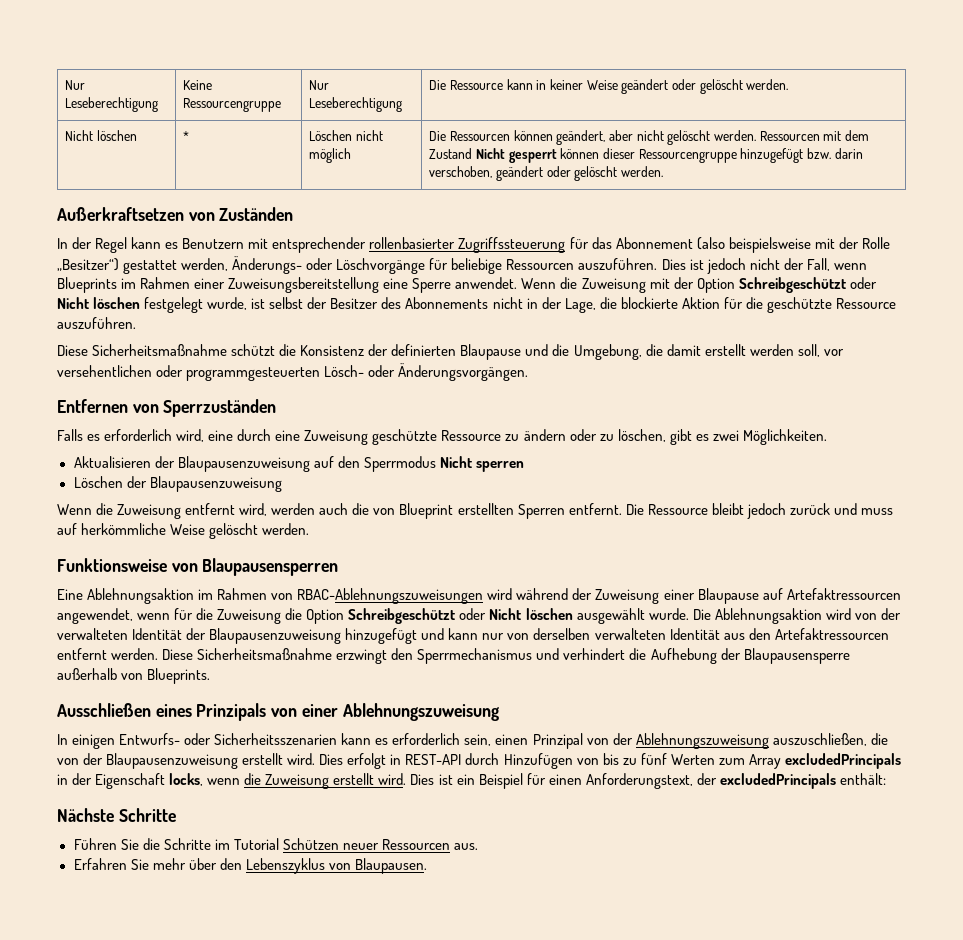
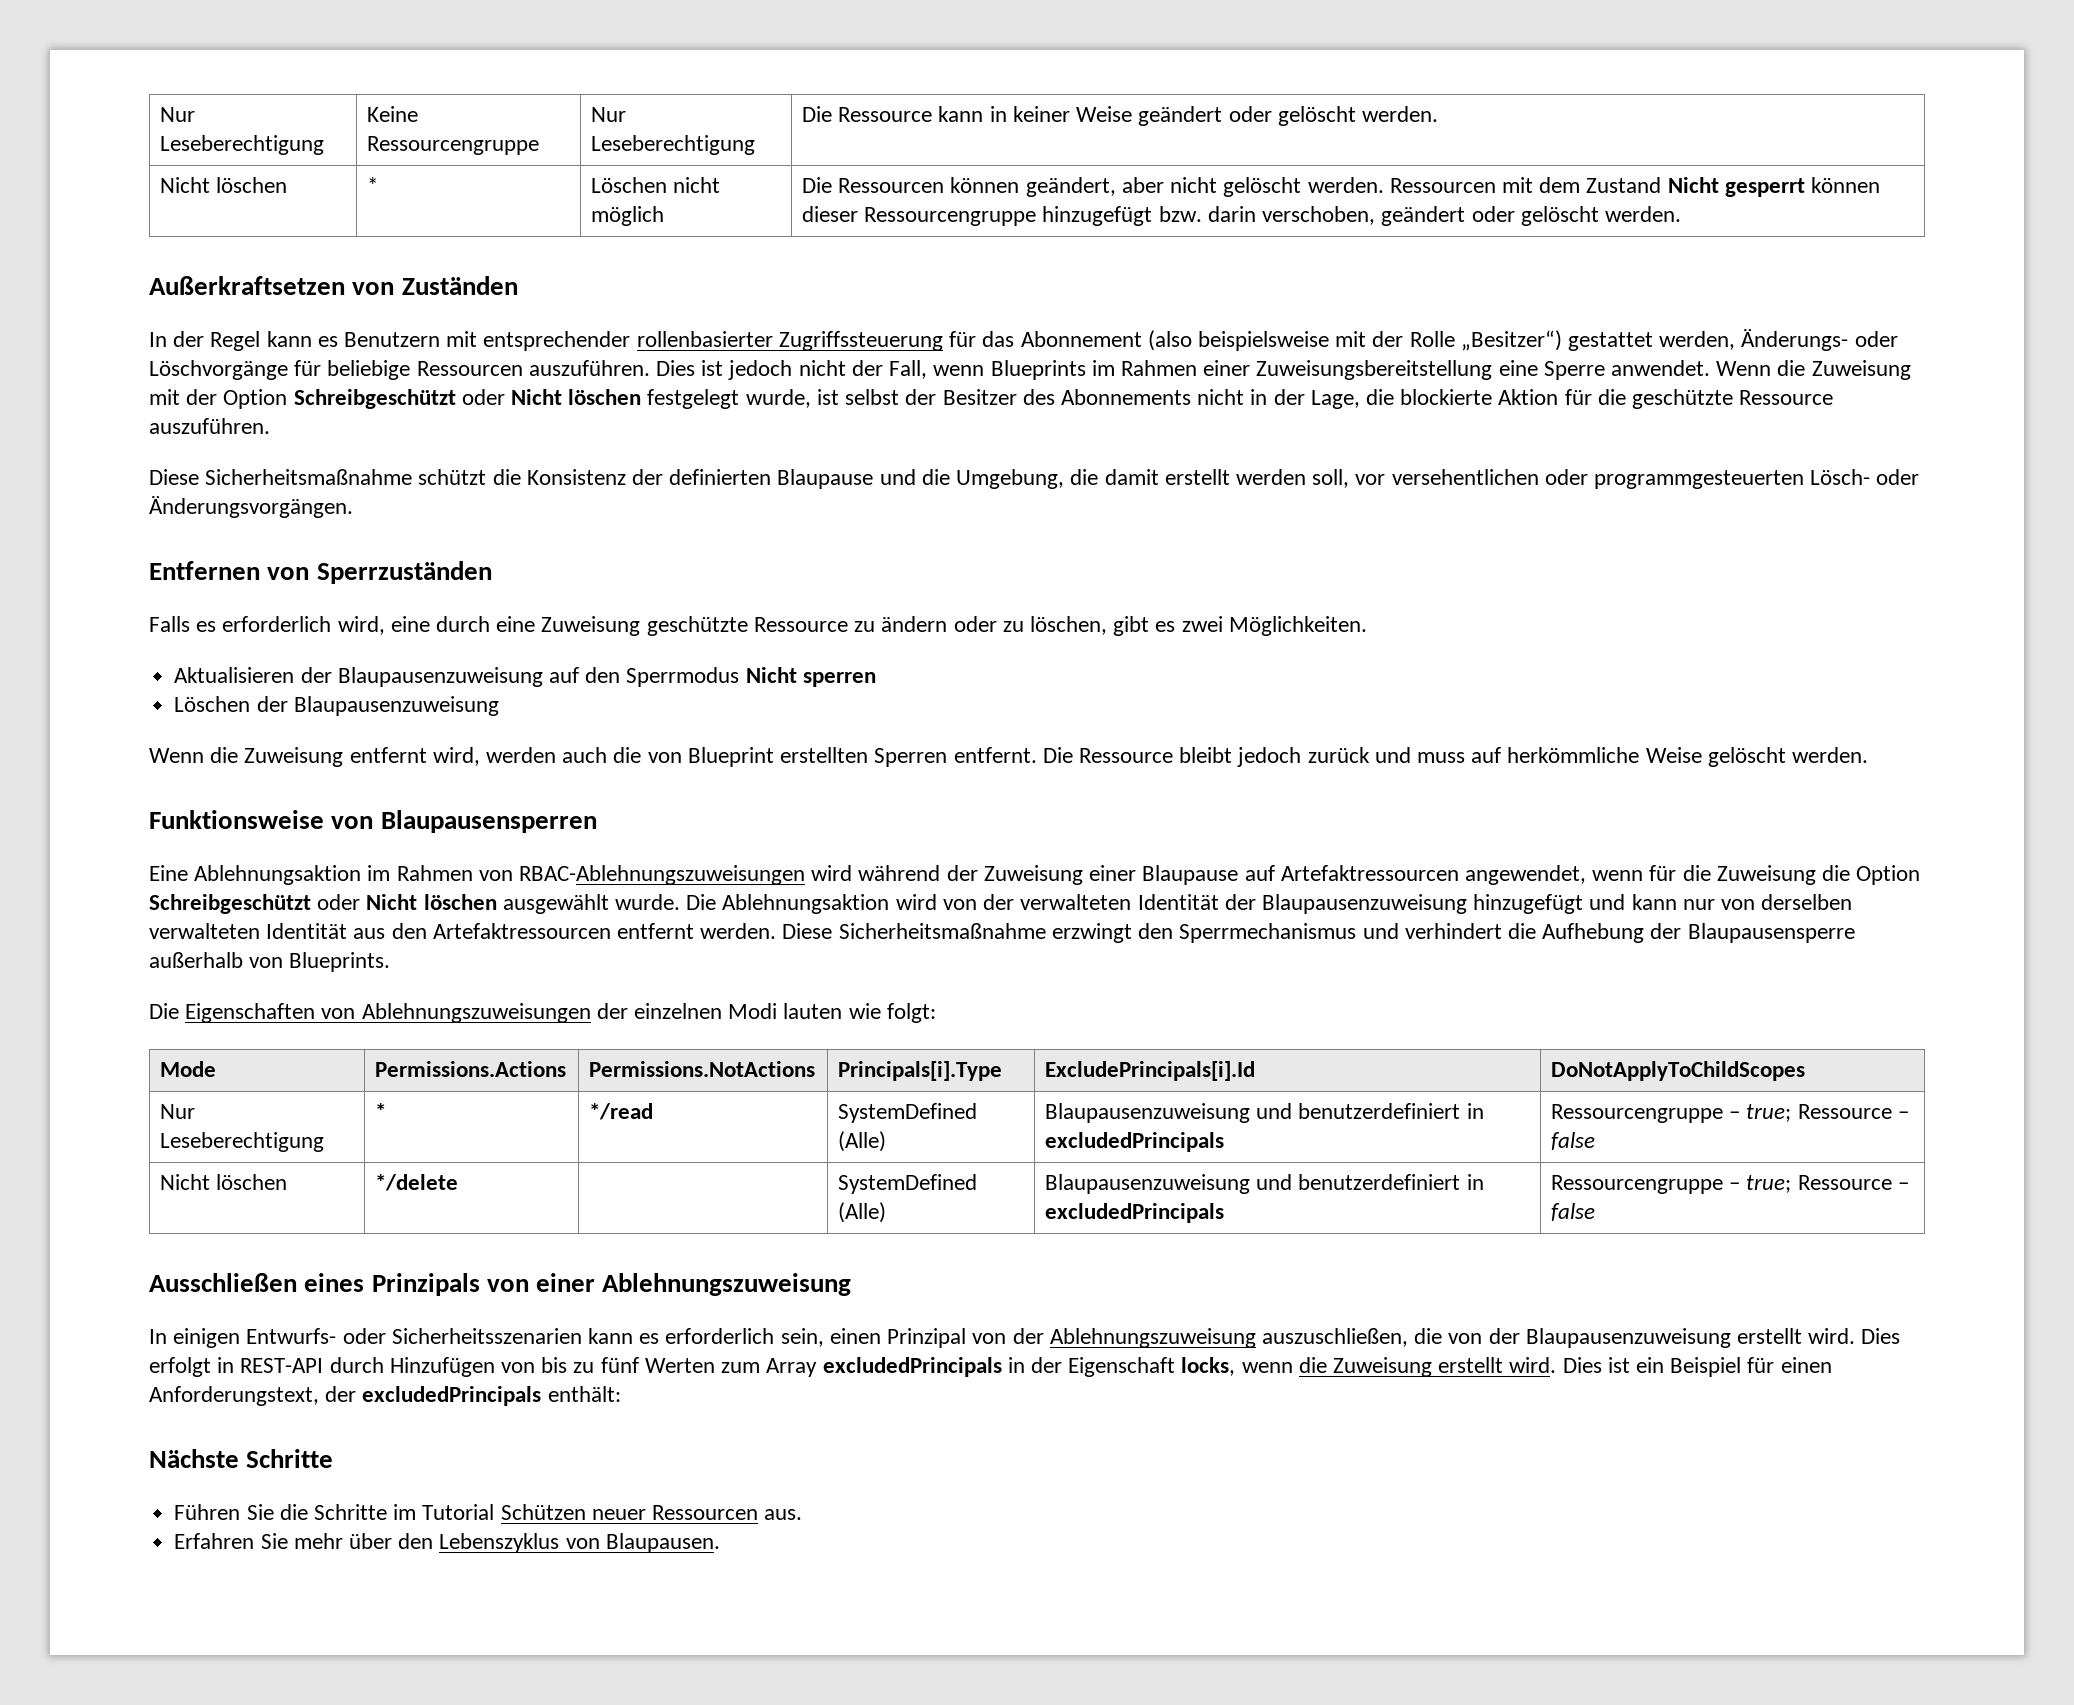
+ Die Eigenschaften von Ablehnungszuweisungen der einzelnen Modi lauten wie folgt:
+ Mode | Permissions.Actions | Permissions.NotActions | Principals[i].Type | ExcludePrincipals[i].Id | DoNotApplyToChildScopes
+ Nur Leseberechtigung | * | */read | SystemDefined (Alle) | Blaupausenzuweisung und benutzerdefiniert in excludedPrincipals | Ressourcengruppe – true; Ressource – false
+ Nicht löschen | */delete | | SystemDefined (Alle) | Blaupausenzuweisung und benutzerdefiniert in excludedPrincipals | Ressourcengruppe – true; Ressource – false

